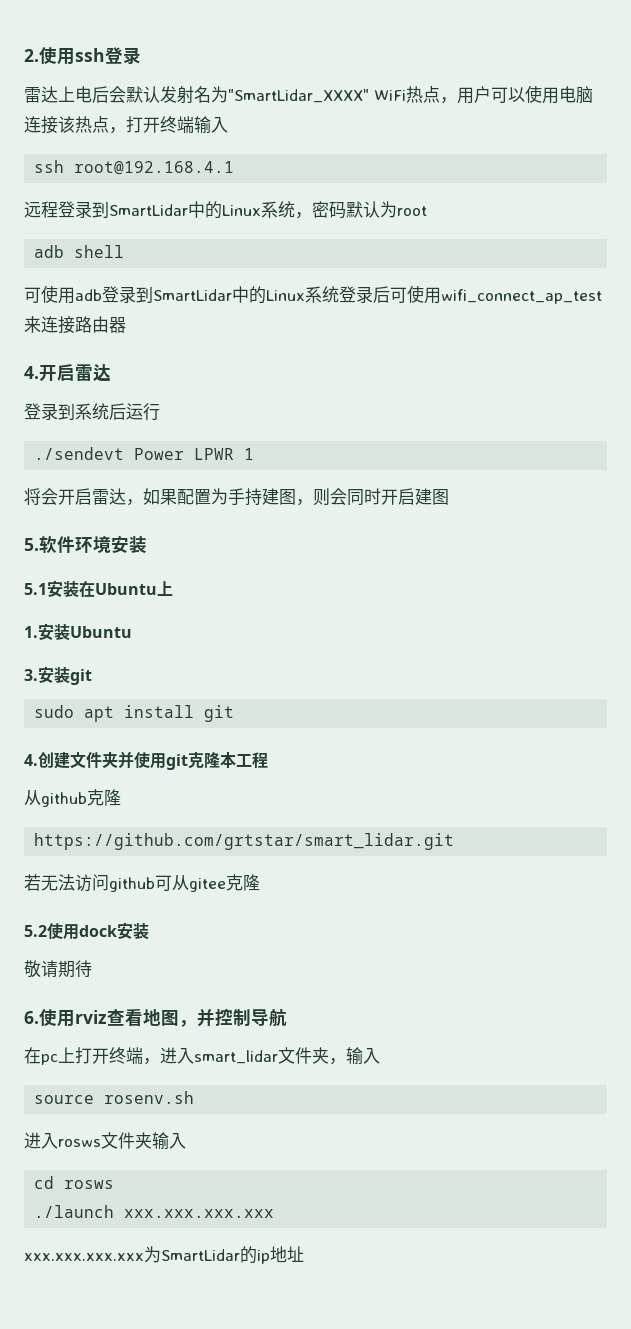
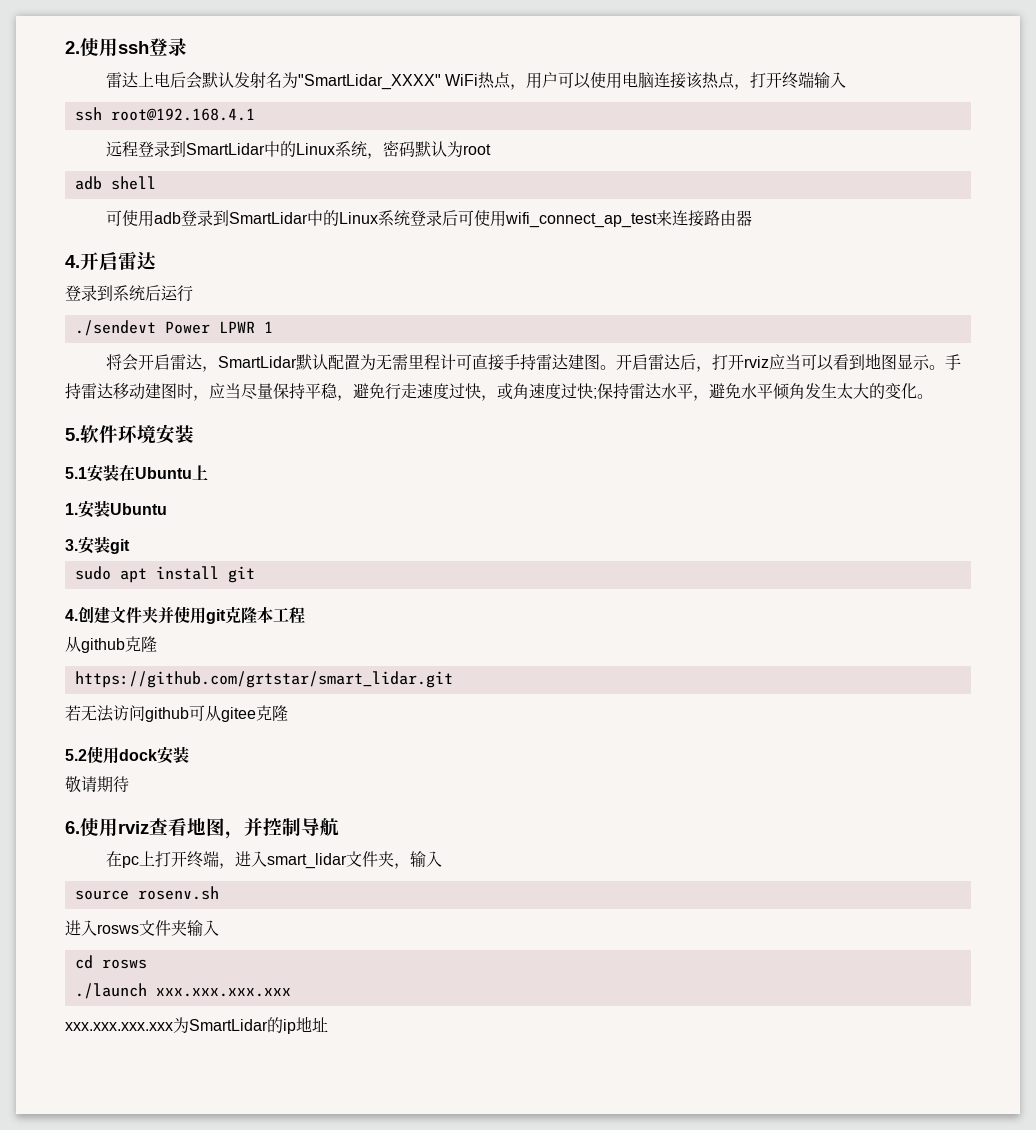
- 将会开启雷达，如果配置为手持建图，则会同时开启建图
+ 将会开启雷达，SmartLidar默认配置为无需里程计可直接手持雷达建图。开启雷达后，打开rviz应当可以看到地图显示。手持雷达移动建图时，应当尽量保持平稳，避免行走速度过快，或角速度过快;保持雷达水平，避免水平倾角发生太大的变化。

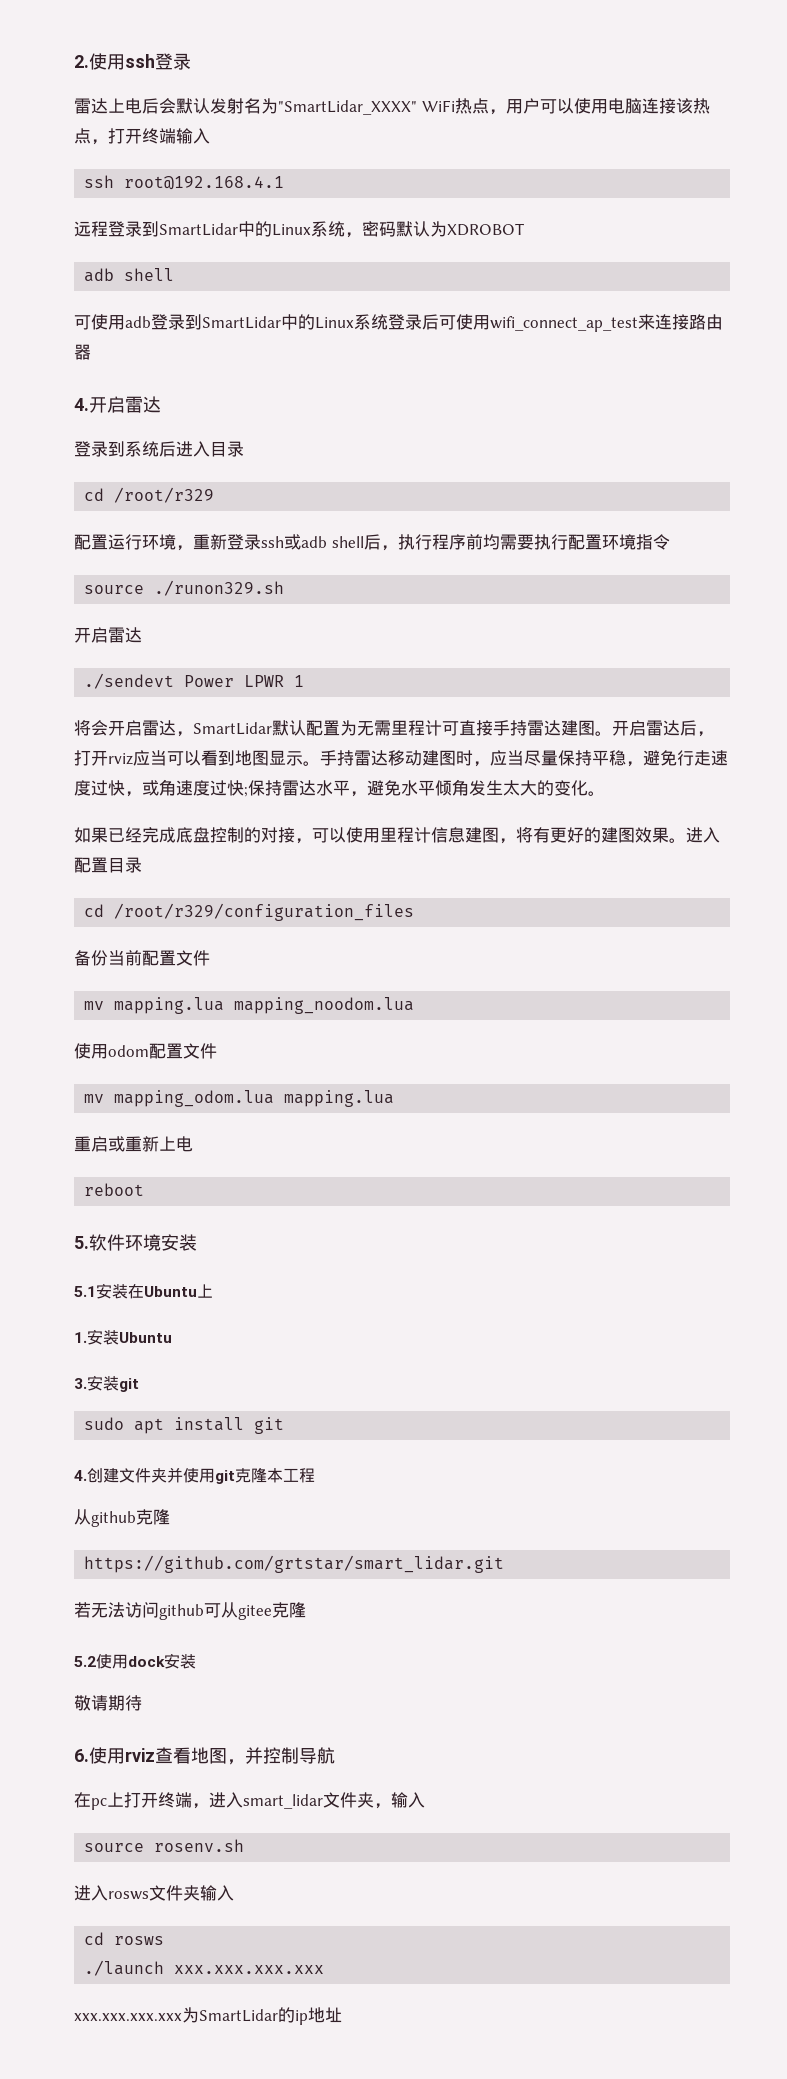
- 远程登录到SmartLidar中的Linux系统，密码默认为root
+ 远程登录到SmartLidar中的Linux系统，密码默认为XDROBOT
- 登录到系统后运行
+ 登录到系统后进入目录
+ cd /root/r329
+ 配置运行环境，重新登录ssh或adb shell后，执行程序前均需要执行配置环境指令
+ source ./runon329.sh
+ 开启雷达
+ 如果已经完成底盘控制的对接，可以使用里程计信息建图，将有更好的建图效果。进入配置目录
+ cd /root/r329/configuration_files
+ 备份当前配置文件
+ mv mapping.lua mapping_noodom.lua
+ 使用odom配置文件
+ mv mapping_odom.lua mapping.lua
+ 重启或重新上电
+ reboot

